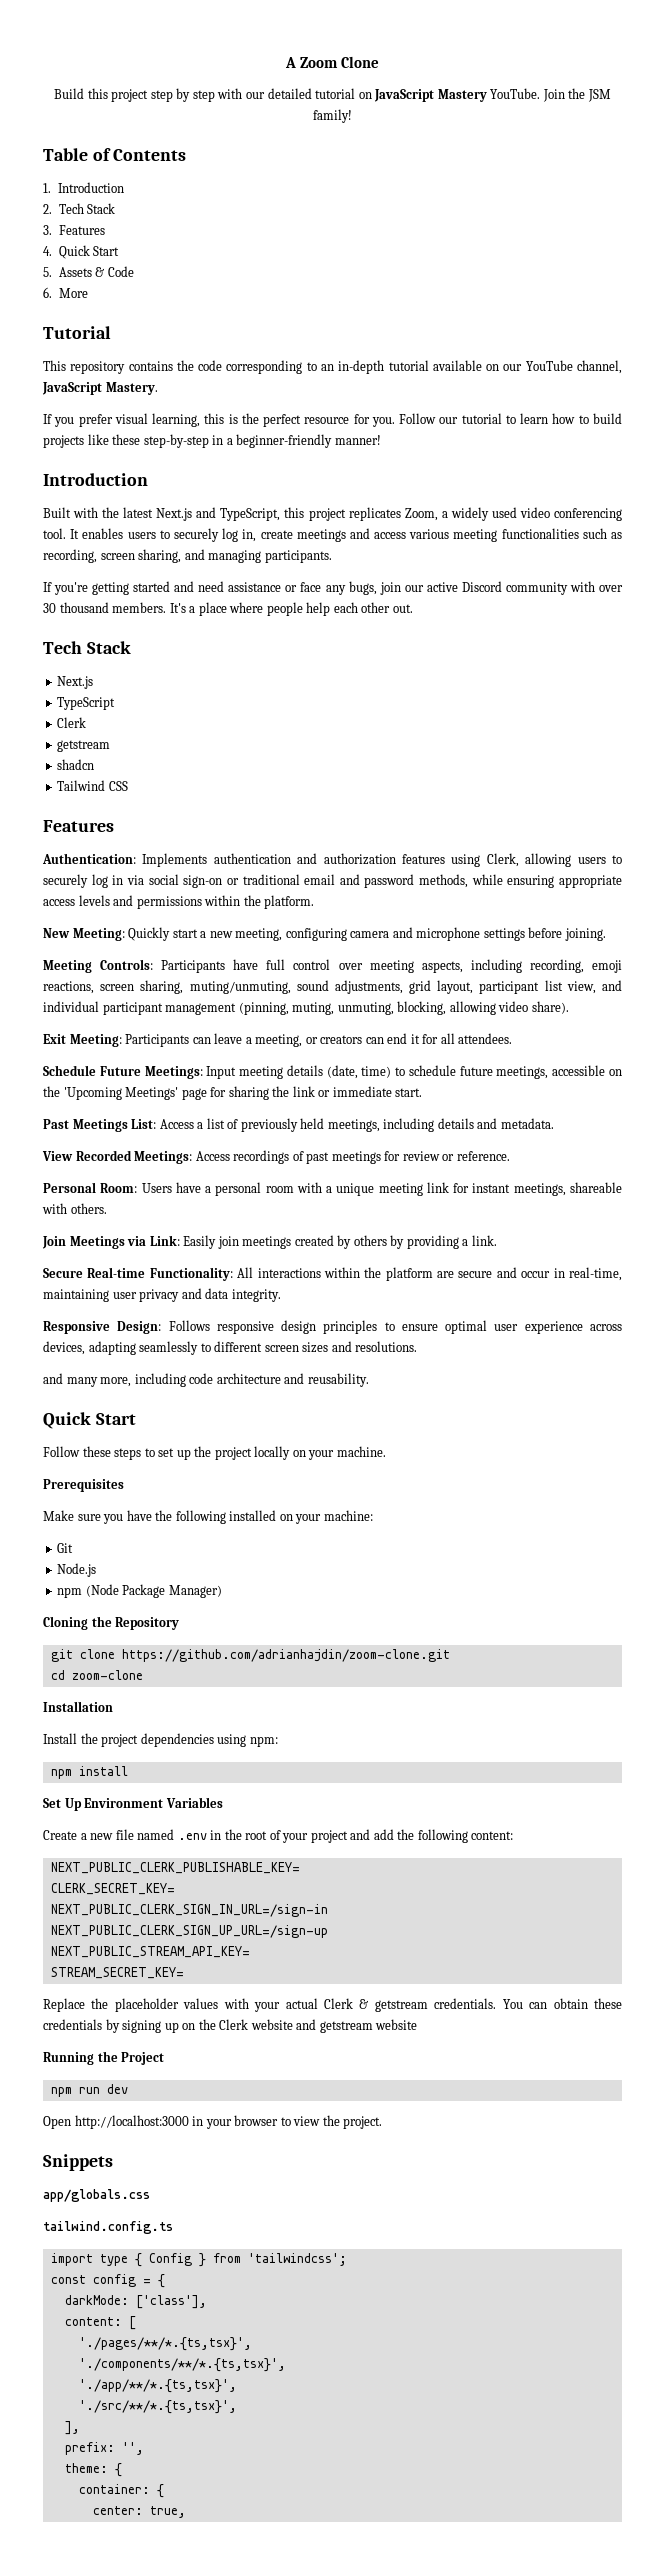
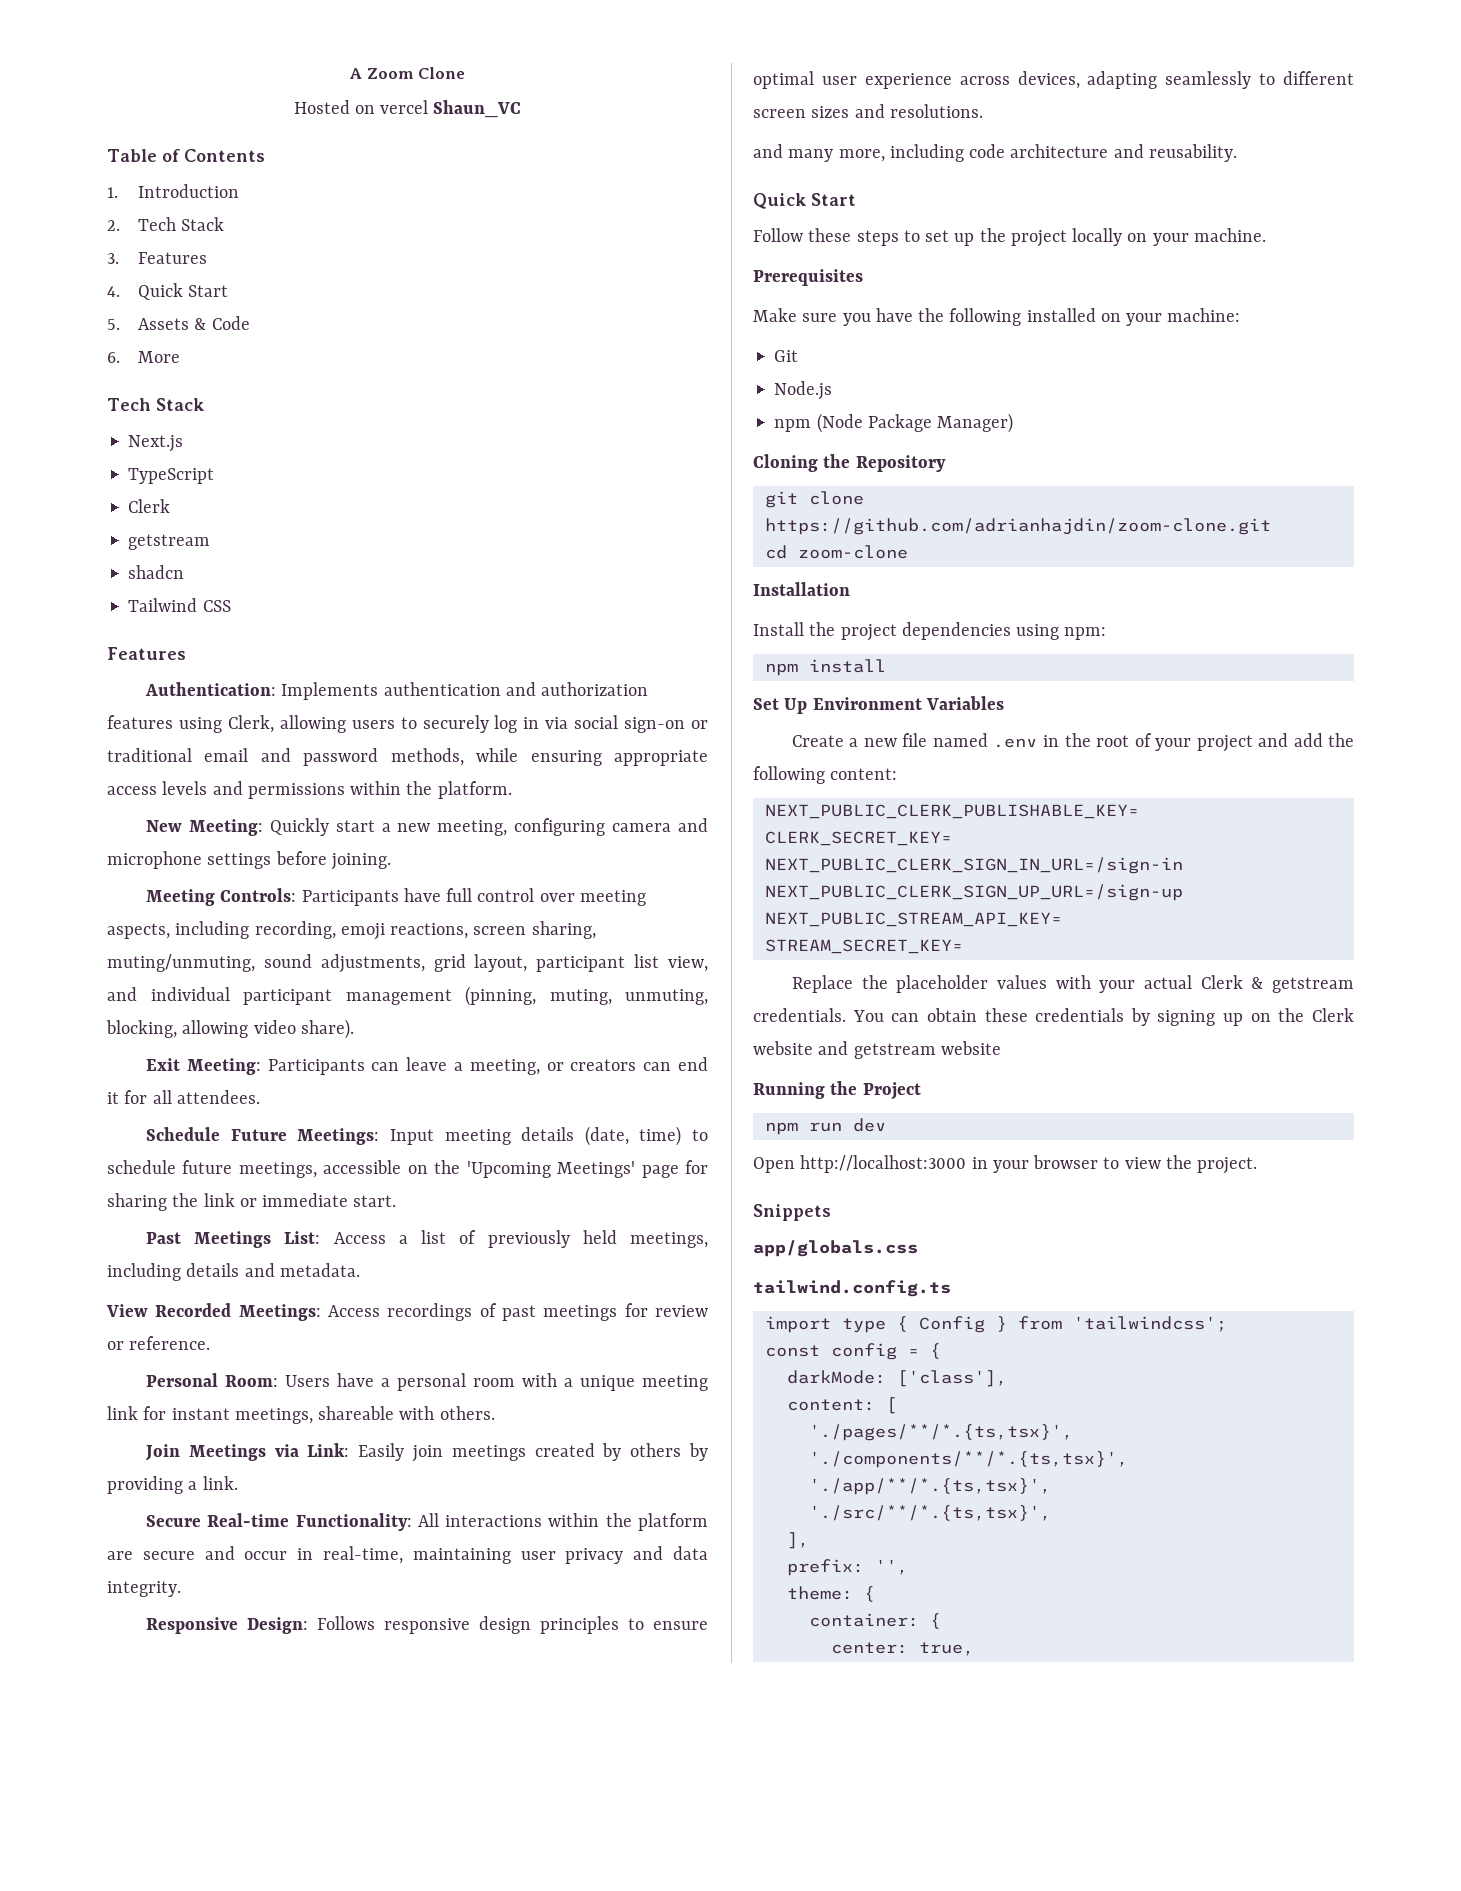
- Build this project step by step with our detailed tutorial on JavaScript Mastery YouTube. Join the JSM family!
+ Hosted on vercel Shaun_VC
- Tutorial
- This repository contains the code corresponding to an in-depth tutorial available on our YouTube channel, JavaScript Mastery.
- If you prefer visual learning, this is the perfect resource for you. Follow our tutorial to learn how to build projects like these step-by-step in a beginner-friendly manner!
- Introduction
- Built with the latest Next.js and TypeScript, this project replicates Zoom, a widely used video conferencing tool. It enables users to securely log in, create meetings and access various meeting functionalities such as recording, screen sharing, and managing participants.
- If you're getting started and need assistance or face any bugs, join our active Discord community with over 30 thousand members. It's a place where people help each other out.

